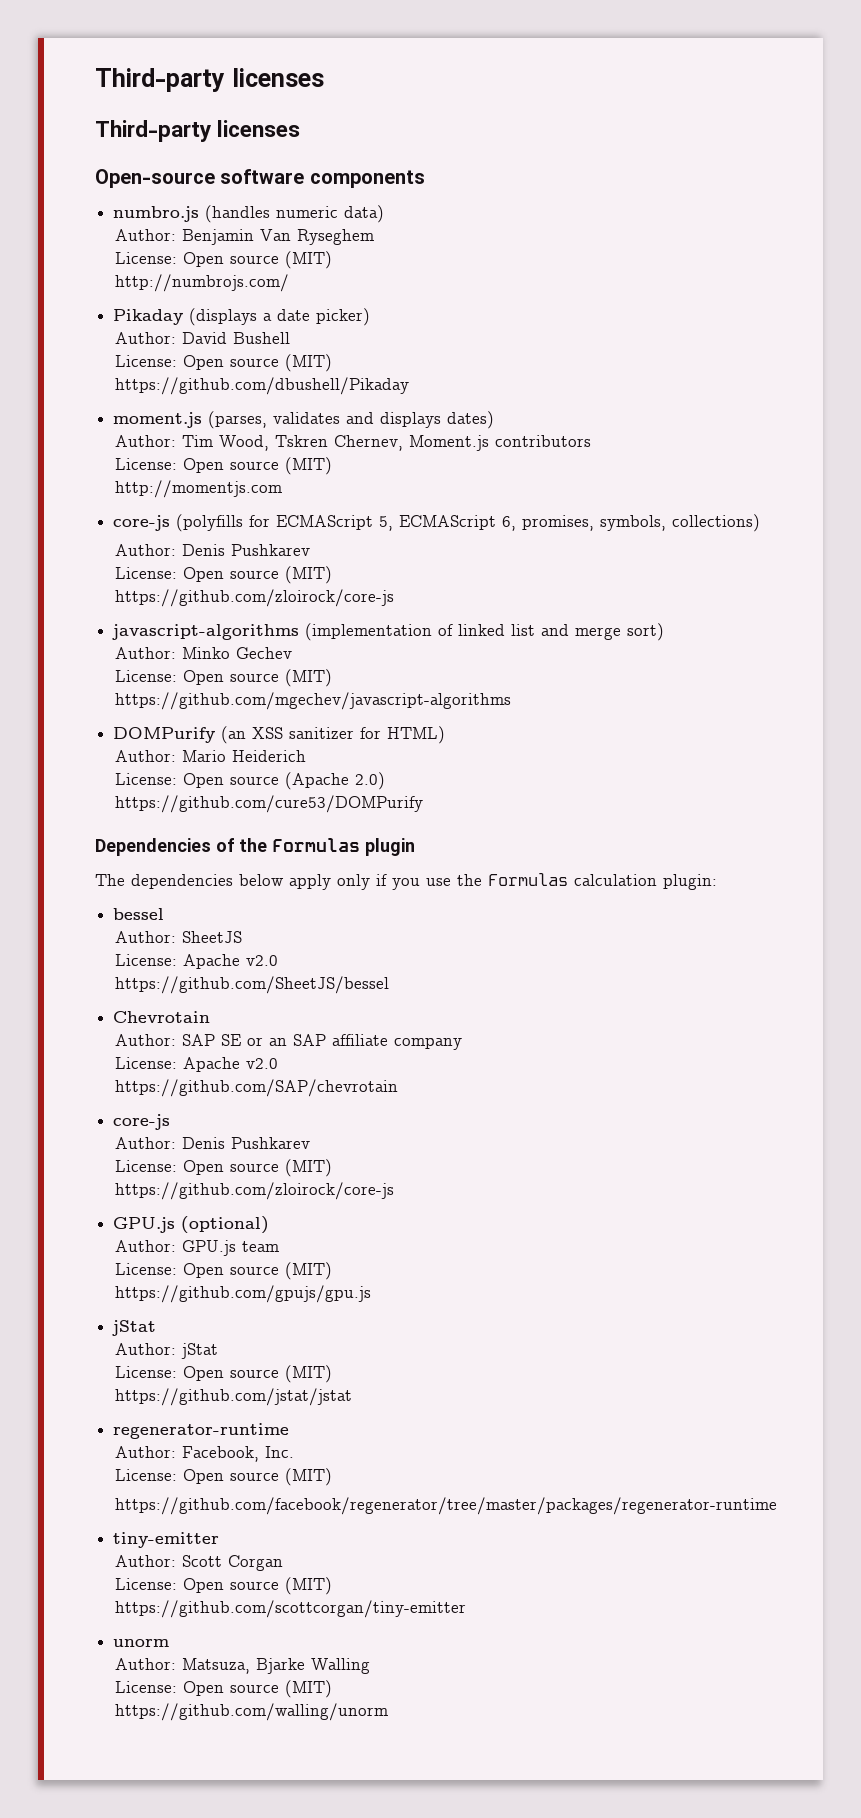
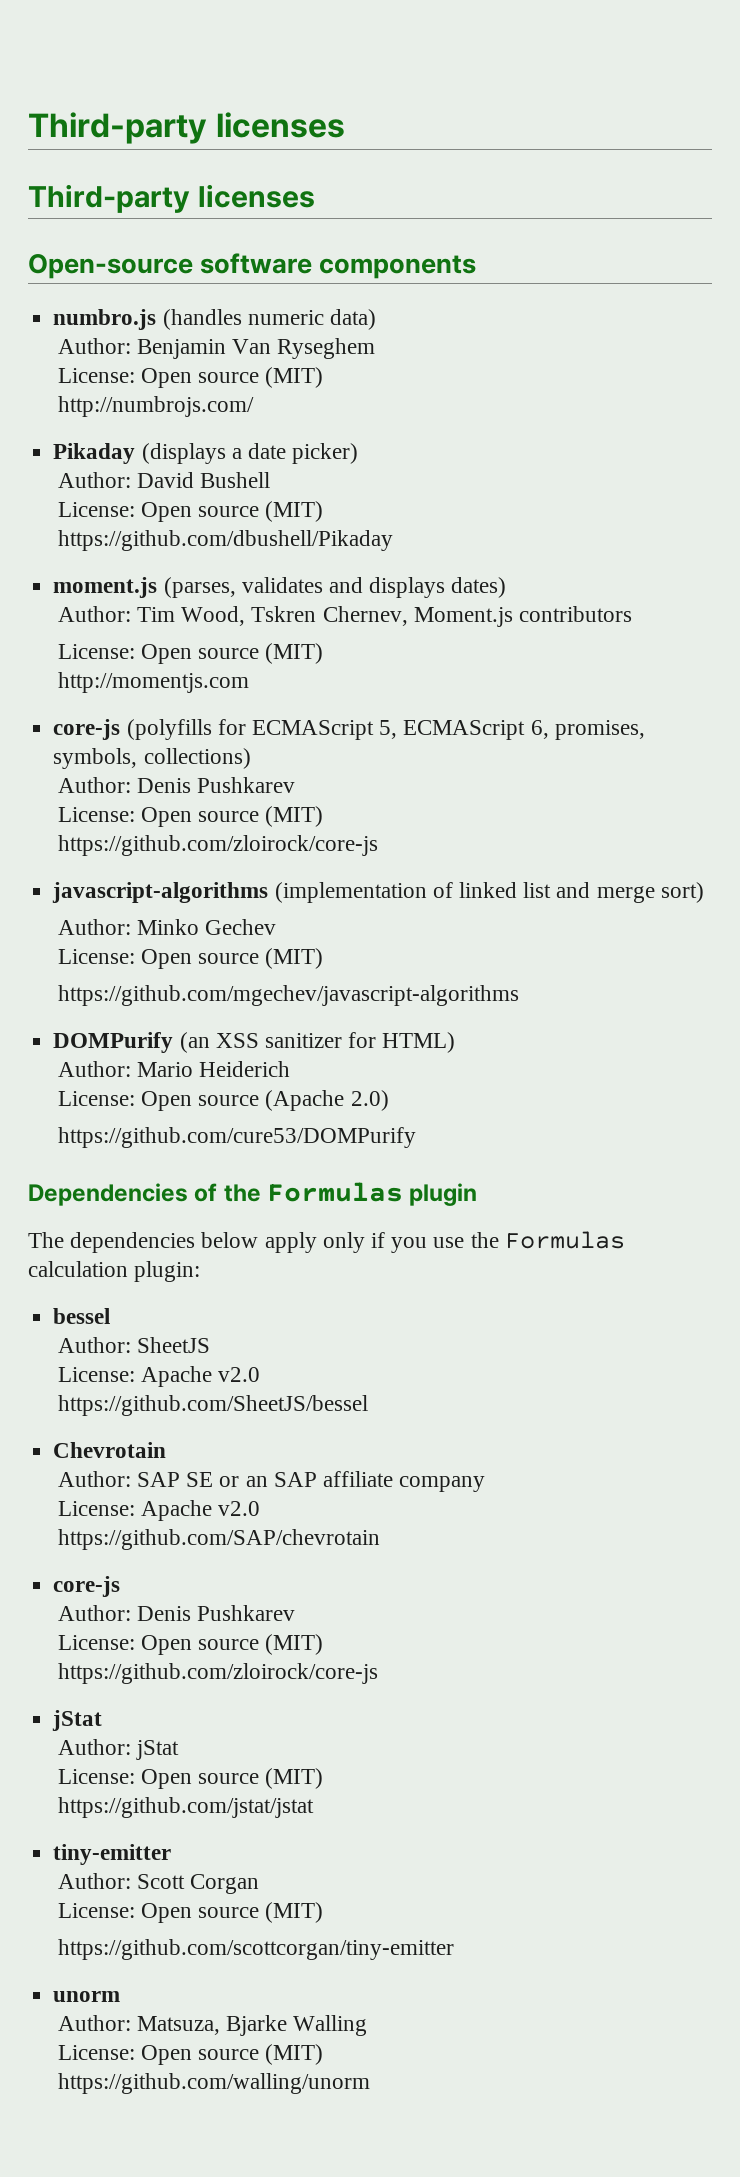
- GPU.js (optional)
- Author: GPU.js team
- License: Open source (MIT)
- https://github.com/gpujs/gpu.js
- regenerator-runtime
- Author: Facebook, Inc.
- License: Open source (MIT)
- https://github.com/facebook/regenerator/tree/master/packages/regenerator-runtime

